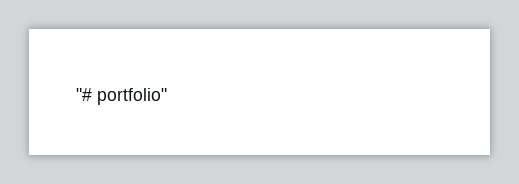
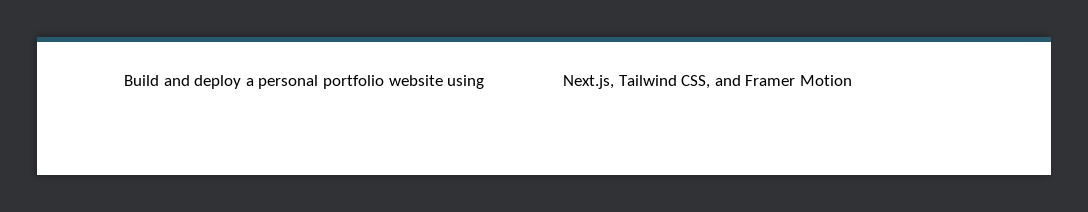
- "# portfolio"
+ Build and deploy a personal portfolio website using Next.js, Tailwind CSS, and Framer Motion

